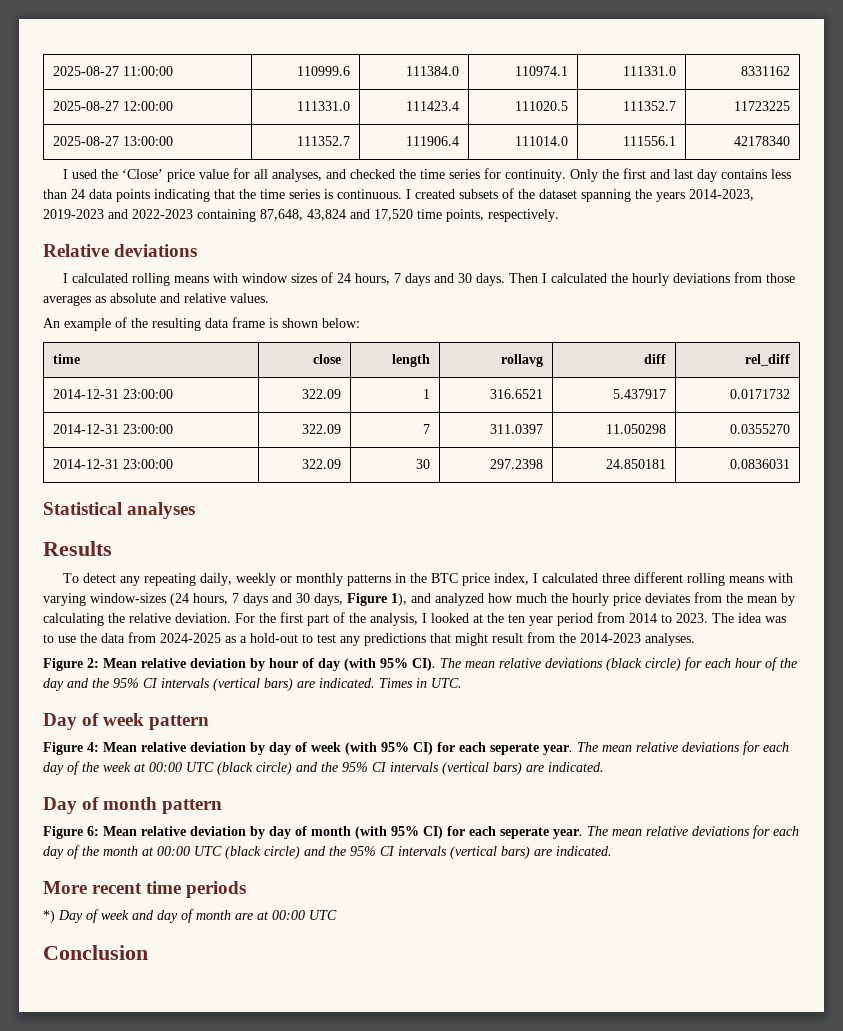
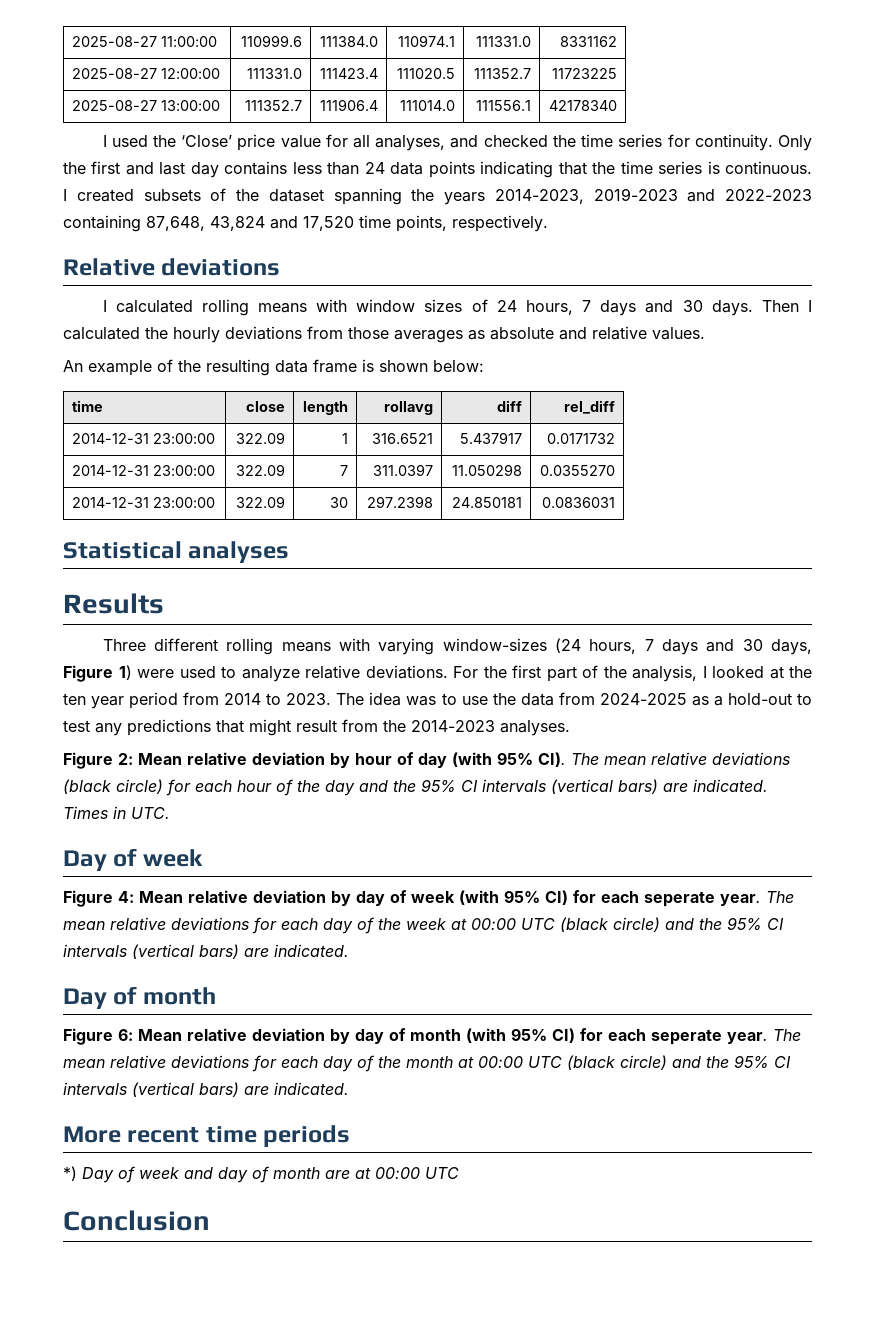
- To detect any repeating daily, weekly or monthly patterns in the BTC price index, I calculated three different rolling means with varying window-sizes (24 hours, 7 days and 30 days, Figure 1), and analyzed how much the hourly price deviates from the mean by calculating the relative deviation.
+ Three different rolling means with varying window-sizes (24 hours, 7 days and 30 days, Figure 1) were used to analyze relative deviations.
  Times in UTC.
- Day of week pattern
+ Day of week
- Day of month pattern
+ Day of month

